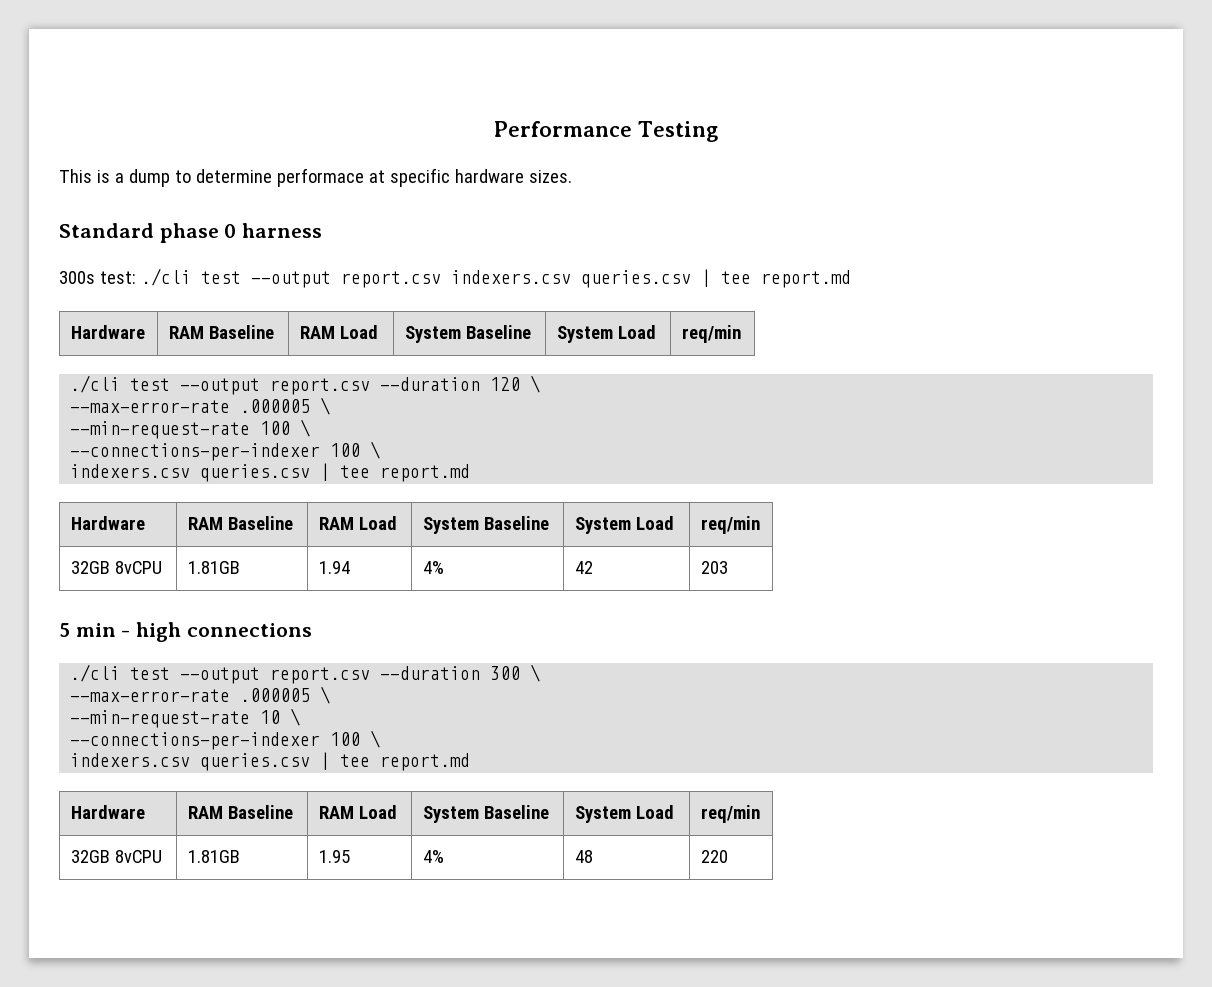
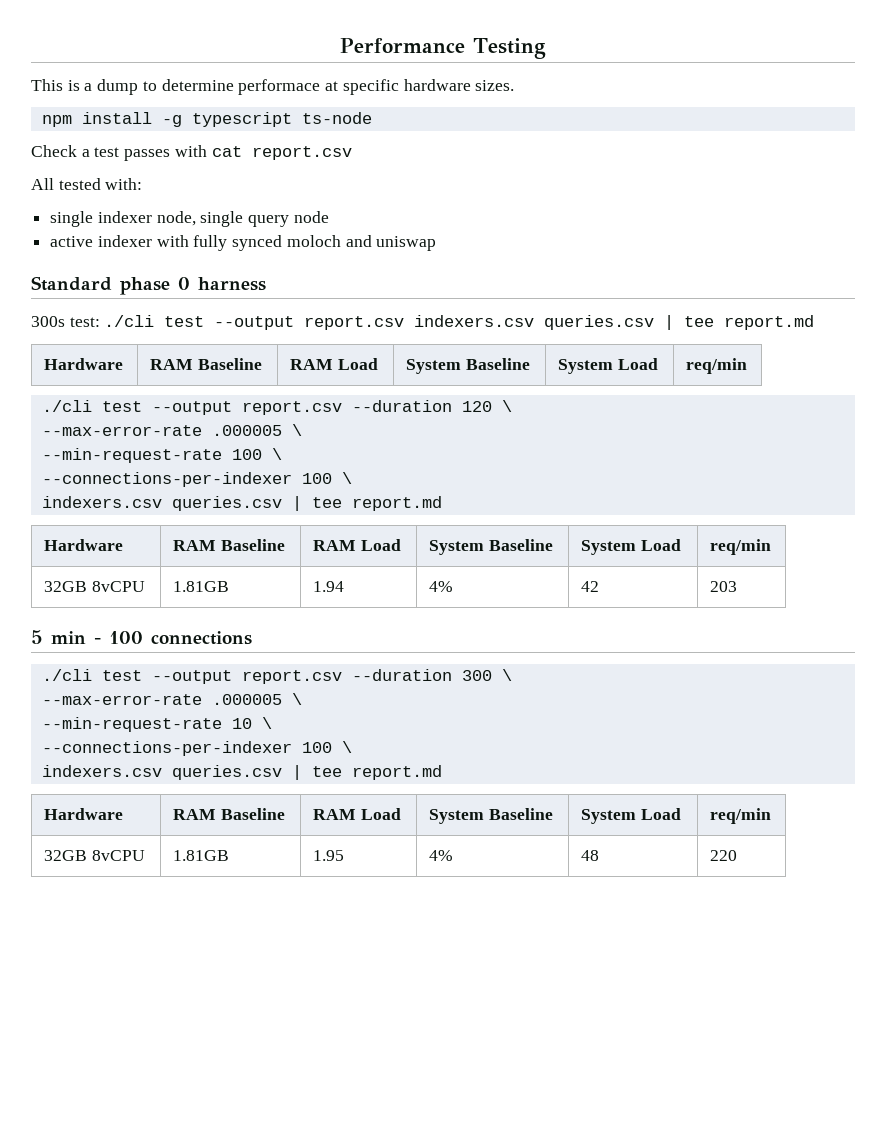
+ npm install -g typescript ts-node
+ Check a test passes with cat report.csv
+ All tested with:
+ single indexer node, single query node
+ active indexer with fully synced moloch and uniswap
- 5 min - high connections
+ 5 min - 100 connections

